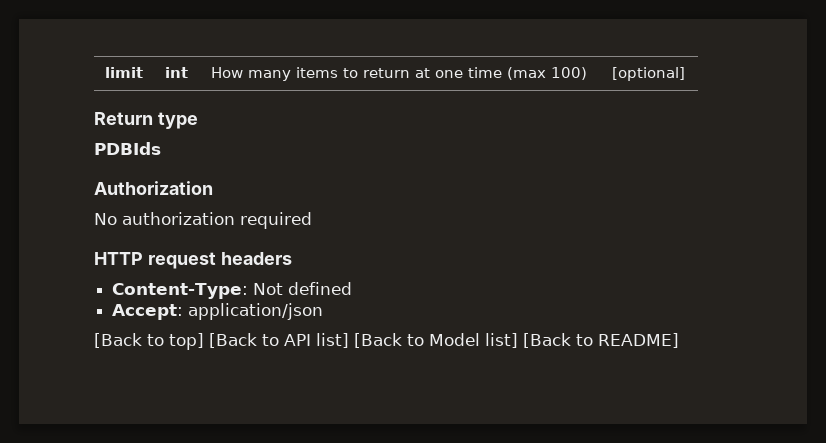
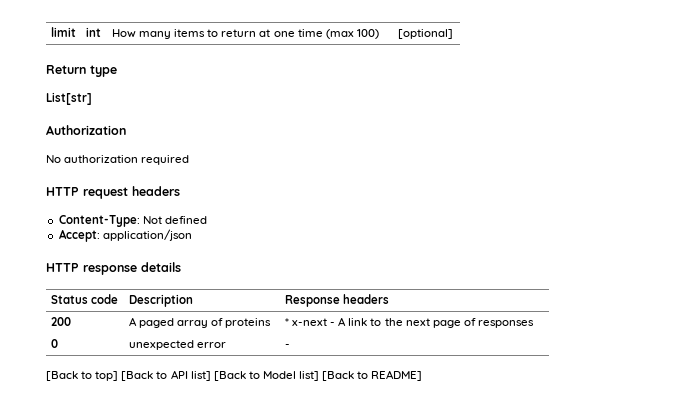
- PDBIds
+ List[str]
+ HTTP response details
+ Status code | Description | Response headers
+ 200 | A paged array of proteins | * x-next - A link to the next page of responses
+ 0 | unexpected error | -

